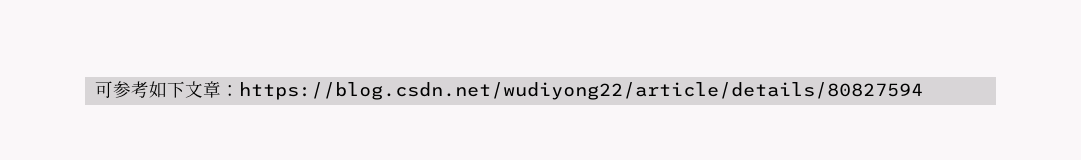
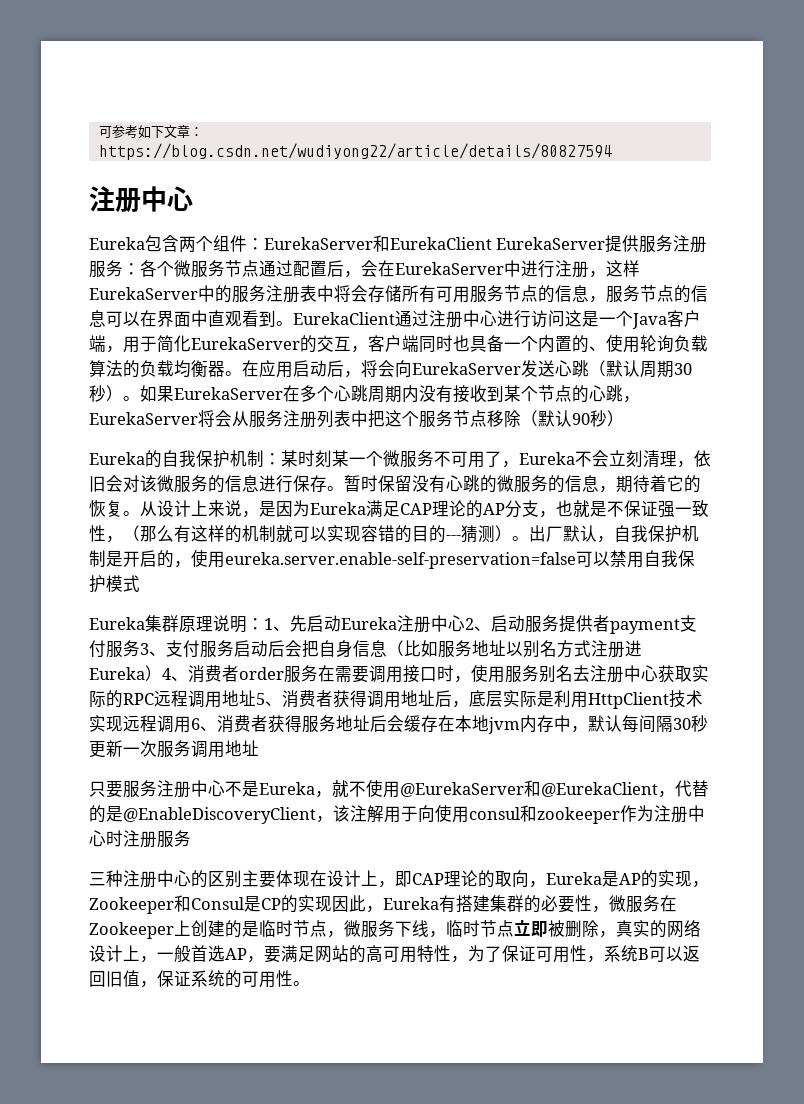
  可参考如下文章：https://blog.csdn.net/wudiyong22/article/details/80827594
+ 注册中心
+ Eureka包含两个组件：EurekaServer和EurekaClient EurekaServer提供服务注册服务：各个微服务节点通过配置后，会在EurekaServer中进行注册，这样EurekaServer中的服务注册表中将会存储所有可用服务节点的信息，服务节点的信息可以在界面中直观看到。EurekaClient通过注册中心进行访问这是一个Java客户端，用于简化EurekaServer的交互，客户端同时也具备一个内置的、使用轮询负载算法的负载均衡器。在应用启动后，将会向EurekaServer发送心跳（默认周期30秒）。如果EurekaServer在多个心跳周期内没有接收到某个节点的心跳，EurekaServer将会从服务注册列表中把这个服务节点移除（默认90秒）
+ Eureka的自我保护机制：某时刻某一个微服务不可用了，Eureka不会立刻清理，依旧会对该微服务的信息进行保存。暂时保留没有心跳的微服务的信息，期待着它的恢复。从设计上来说，是因为Eureka满足CAP理论的AP分支，也就是不保证强一致性，（那么有这样的机制就可以实现容错的目的---猜测）。出厂默认，自我保护机制是开启的，使用eureka.server.enable-self-preservation=false可以禁用自我保护模式
+ Eureka集群原理说明：1、先启动Eureka注册中心2、启动服务提供者payment支付服务3、支付服务启动后会把自身信息（比如服务地址以别名方式注册进Eureka）4、消费者order服务在需要调用接口时，使用服务别名去注册中心获取实际的RPC远程调用地址5、消费者获得调用地址后，底层实际是利用HttpClient技术实现远程调用6、消费者获得服务地址后会缓存在本地jvm内存中，默认每间隔30秒更新一次服务调用地址
+ 只要服务注册中心不是Eureka，就不使用@EurekaServer和@EurekaClient，代替的是@EnableDiscoveryClient，该注解用于向使用consul和zookeeper作为注册中心时注册服务
+ 三种注册中心的区别主要体现在设计上，即CAP理论的取向，Eureka是AP的实现，Zookeeper和Consul是CP的实现因此，Eureka有搭建集群的必要性，微服务在Zookeeper上创建的是临时节点，微服务下线，临时节点立即被删除，真实的网络设计上，一般首选AP，要满足网站的高可用特性，为了保证可用性，系统B可以返回旧值，保证系统的可用性。

